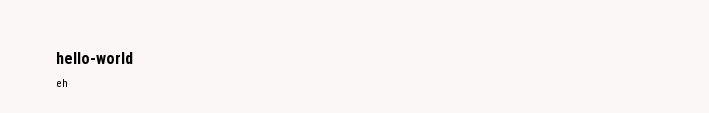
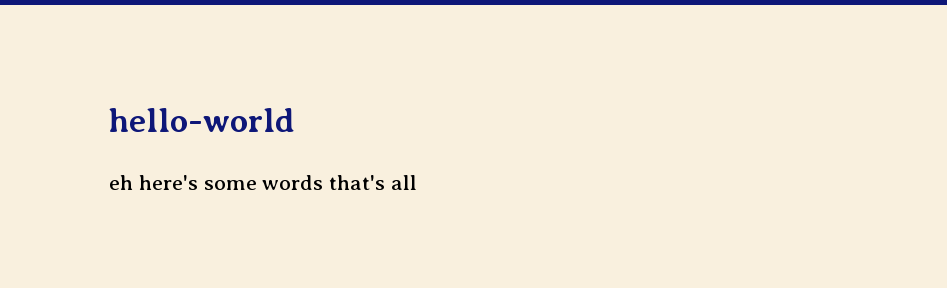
- eh
+ eh here's some words that's all

